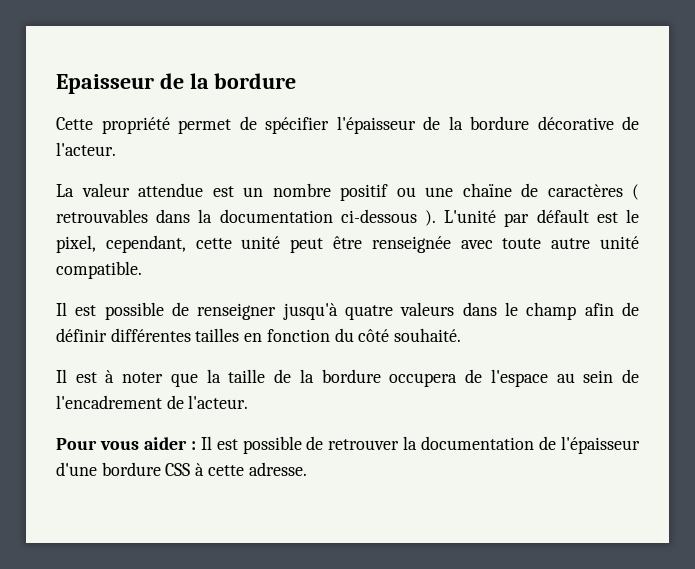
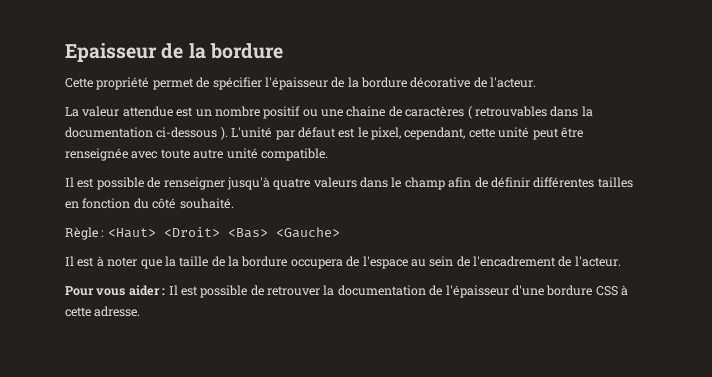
- La valeur attendue est un nombre positif ou une chaïne de caractères ( retrouvables dans la documentation ci-dessous ).
+ La valeur attendue est un nombre positif ou une chaine de caractères ( retrouvables dans la documentation ci-dessous ).
- L'unité par défault est le pixel, cependant, cette unité peut être renseignée avec toute autre unité compatible.
+ L'unité par défaut est le pixel, cependant, cette unité peut être renseignée avec toute autre unité compatible.
+ Règle : <Haut> <Droit> <Bas> <Gauche>

